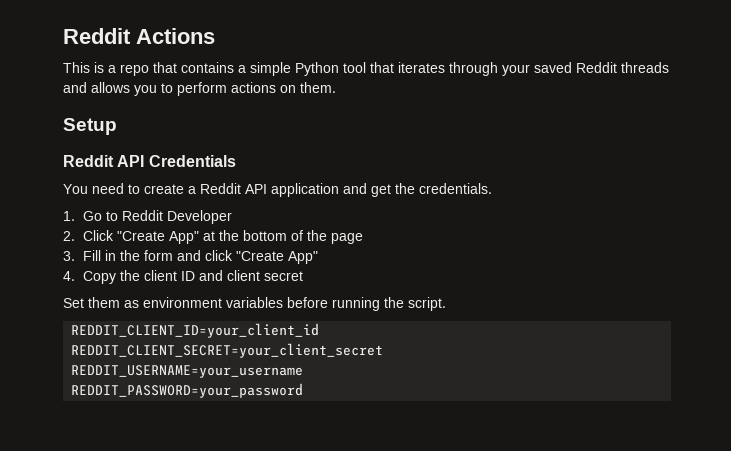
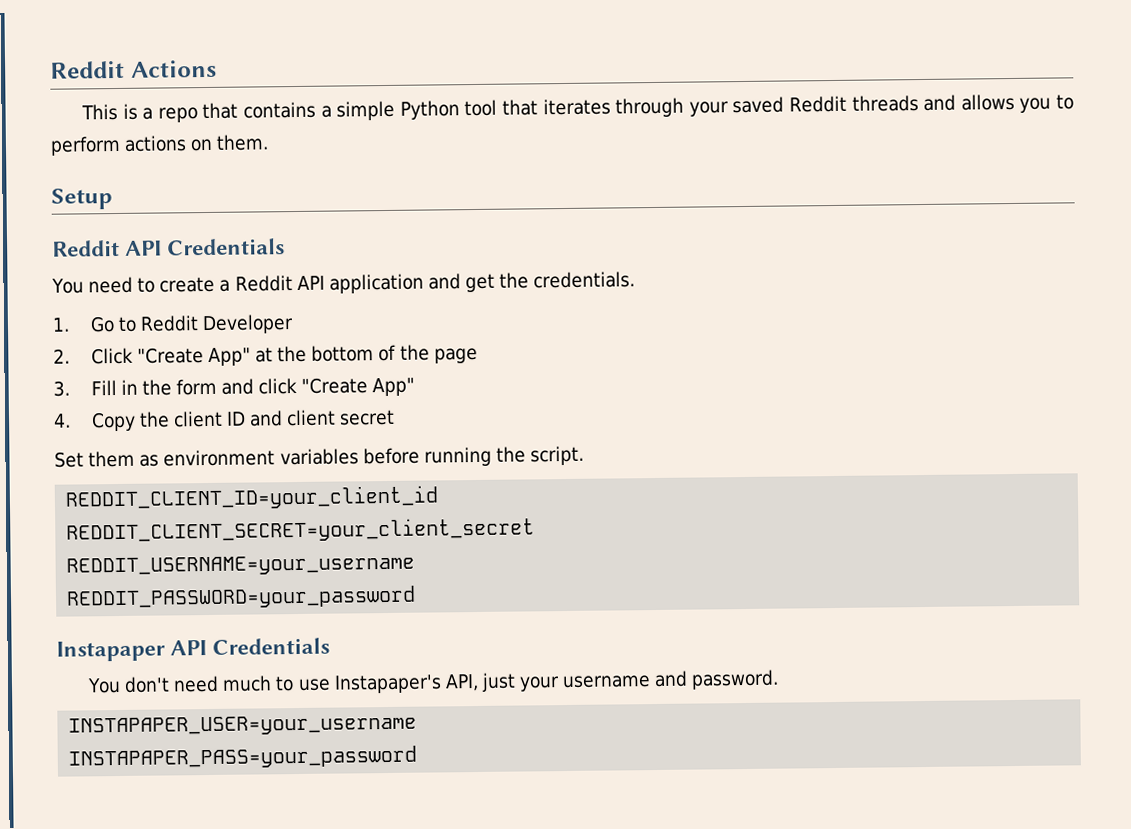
+ Instapaper API Credentials
+ You don't need much to use Instapaper's API, just your username and password.
+ INSTAPAPER_USER=your_username
+ INSTAPAPER_PASS=your_password

